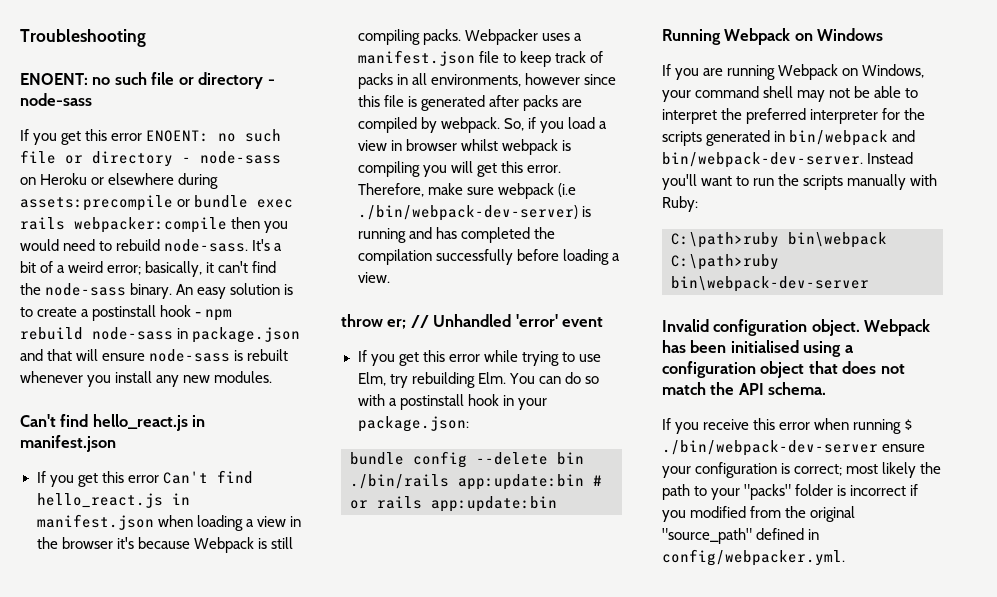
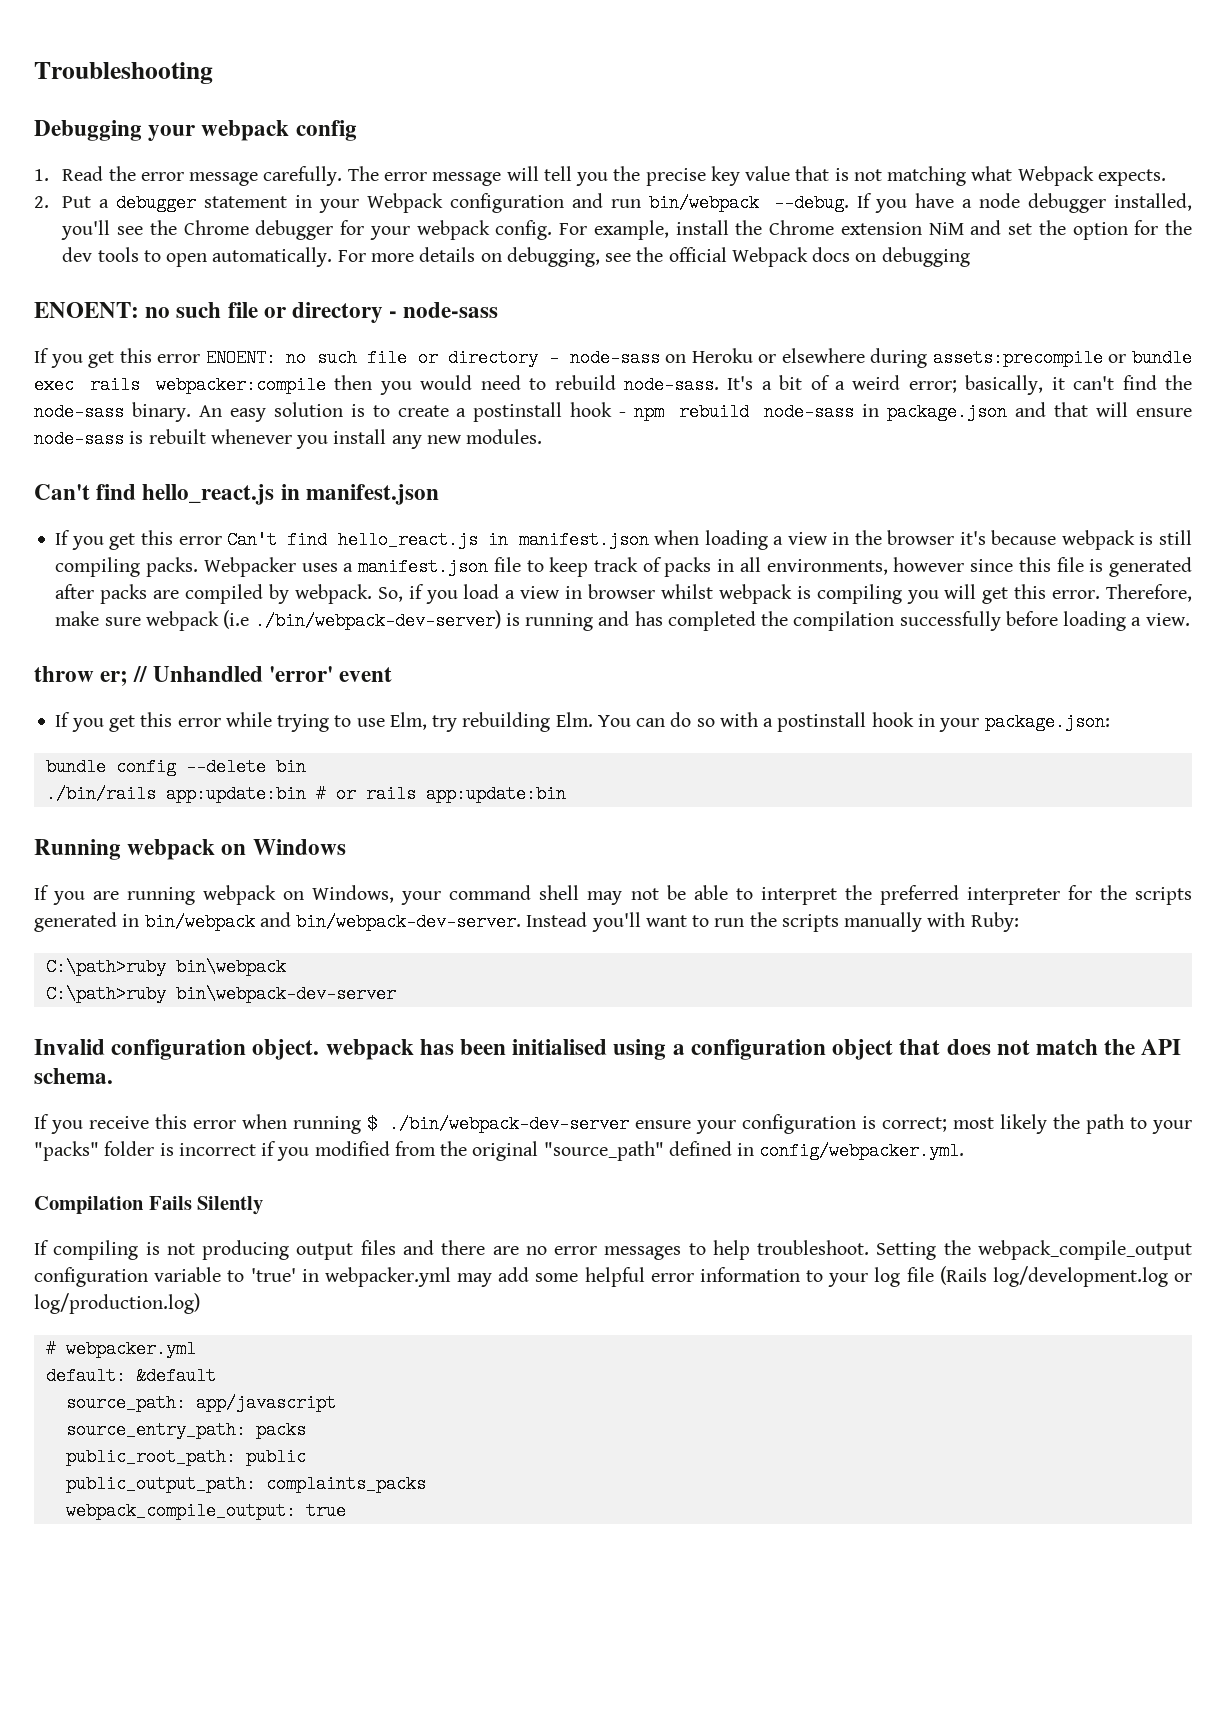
+ Debugging your webpack config
+ 1. Read the error message carefully. The error message will tell you the precise key value that is not matching what Webpack expects.
+ 2. Put a debugger statement in your Webpack configuration and run bin/webpack --debug. If you have a node debugger installed, you'll see the Chrome debugger for your webpack config. For example, install the Chrome extension NiM and set the option for the dev tools to open automatically. For more details on debugging, see the official Webpack docs on debugging
- If you get this error Can't find hello_react.js in manifest.json when loading a view in the browser it's because Webpack is still compiling packs.
+ If you get this error Can't find hello_react.js in manifest.json when loading a view in the browser it's because webpack is still compiling packs.
- Running Webpack on Windows
+ Running webpack on Windows
- If you are running Webpack on Windows, your command shell may not be able to interpret the preferred interpreter for the scripts generated in bin/webpack and bin/webpack-dev-server.
+ If you are running webpack on Windows, your command shell may not be able to interpret the preferred interpreter for the scripts generated in bin/webpack and bin/webpack-dev-server.
- Invalid configuration object. Webpack has been initialised using a configuration object that does not match the API schema.
+ Invalid configuration object. webpack has been initialised using a configuration object that does not match the API schema.
+ Compilation Fails Silently
+ If compiling is not producing output files and there are no error messages to help troubleshoot. Setting the webpack_compile_output configuration variable to 'true' in webpacker.yml may add some helpful error information to your log file (Rails log/development.log or log/production.log)
+ # webpacker.yml
+ default: &default
+ source_path: app/javascript
+ source_entry_path: packs
+ public_root_path: public
+ public_output_path: complaints_packs
+ webpack_compile_output: true

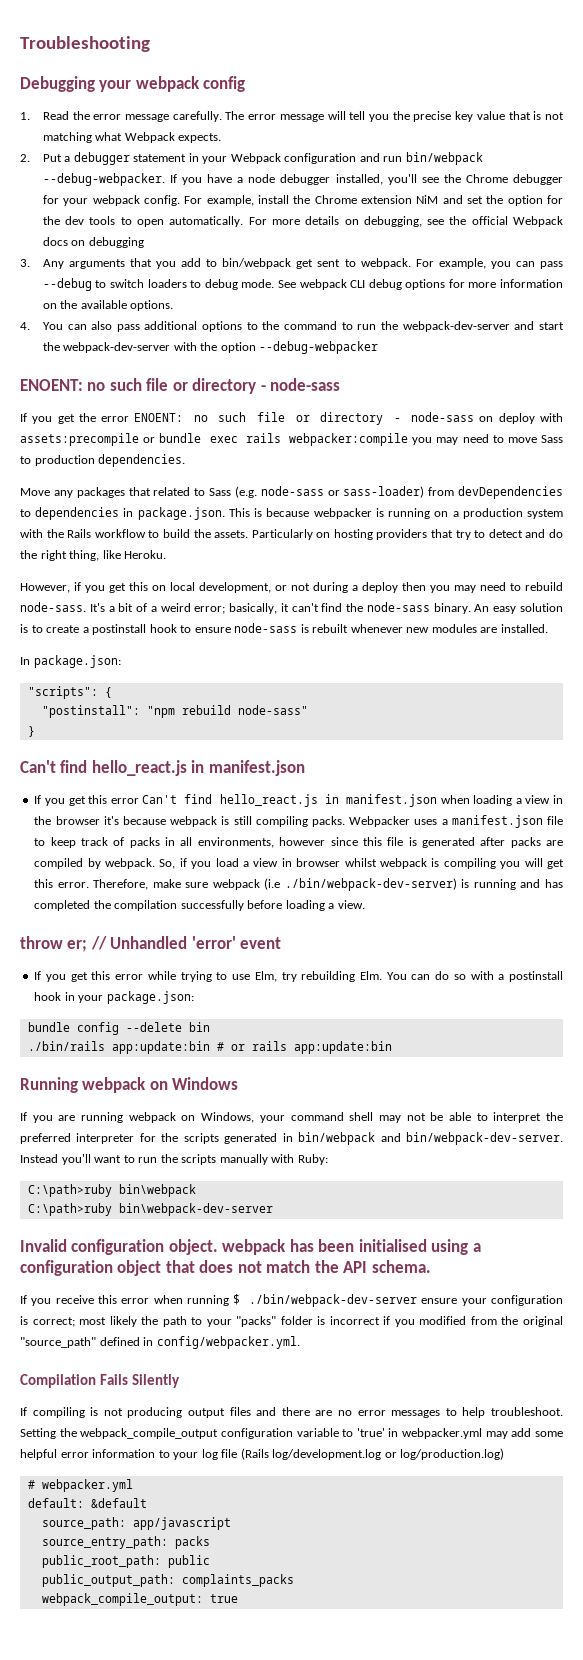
- 2. Put a debugger statement in your Webpack configuration and run bin/webpack --debug.
+ 2. Put a debugger statement in your Webpack configuration and run bin/webpack --debug-webpacker.
+ 3. Any arguments that you add to bin/webpack get sent to webpack. For example, you can pass --debug to switch loaders to debug mode. See webpack CLI debug options for more information on the available options.
+ 4. You can also pass additional options to the command to run the webpack-dev-server and start the webpack-dev-server with the option --debug-webpacker
- If you get this error ENOENT: no such file or directory - node-sass on Heroku or elsewhere during assets:precompile or bundle exec rails webpacker:compile then you would need to rebuild node-sass.
+ If you get the error ENOENT: no such file or directory - node-sass on deploy with assets:precompile or bundle exec rails webpacker:compile you may need to move Sass to production dependencies.
+ Move any packages that related to Sass (e.g. node-sass or sass-loader) from devDependencies to dependencies in package.json. This is because webpacker is running on a production system with the Rails workflow to build the assets. Particularly on hosting providers that try to detect and do the right thing, like Heroku.
+ However, if you get this on local development, or not during a deploy then you may need to rebuild node-sass.
- An easy solution is to create a postinstall hook - npm rebuild node-sass in package.json and that will ensure node-sass is rebuilt whenever you install any new modules.
+ An easy solution is to create a postinstall hook to ensure node-sass is rebuilt whenever new modules are installed.
+ In package.json:
+ "scripts": {
+ "postinstall": "npm rebuild node-sass"
+ }

